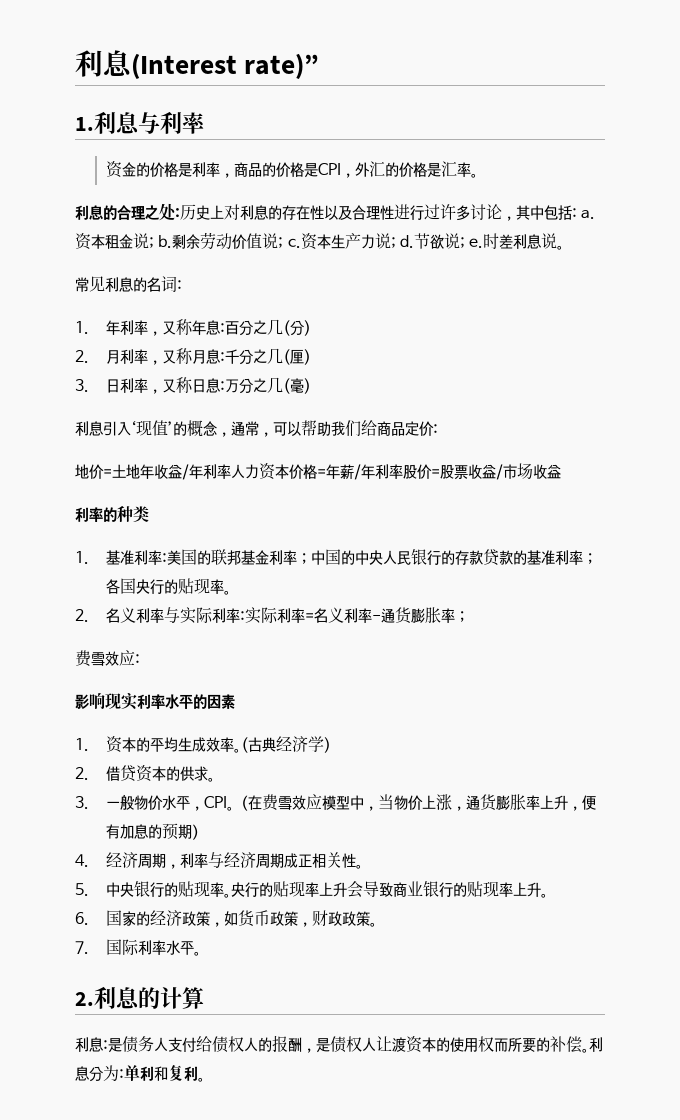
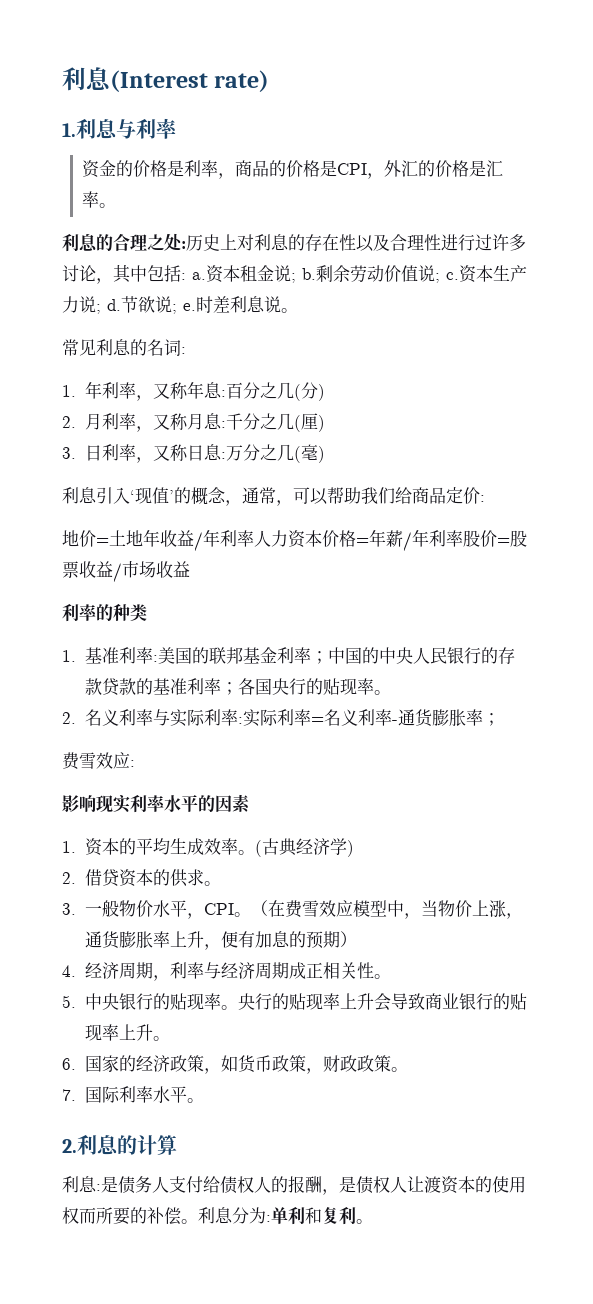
- 利息(Interest rate)”
+ 利息(Interest rate)

